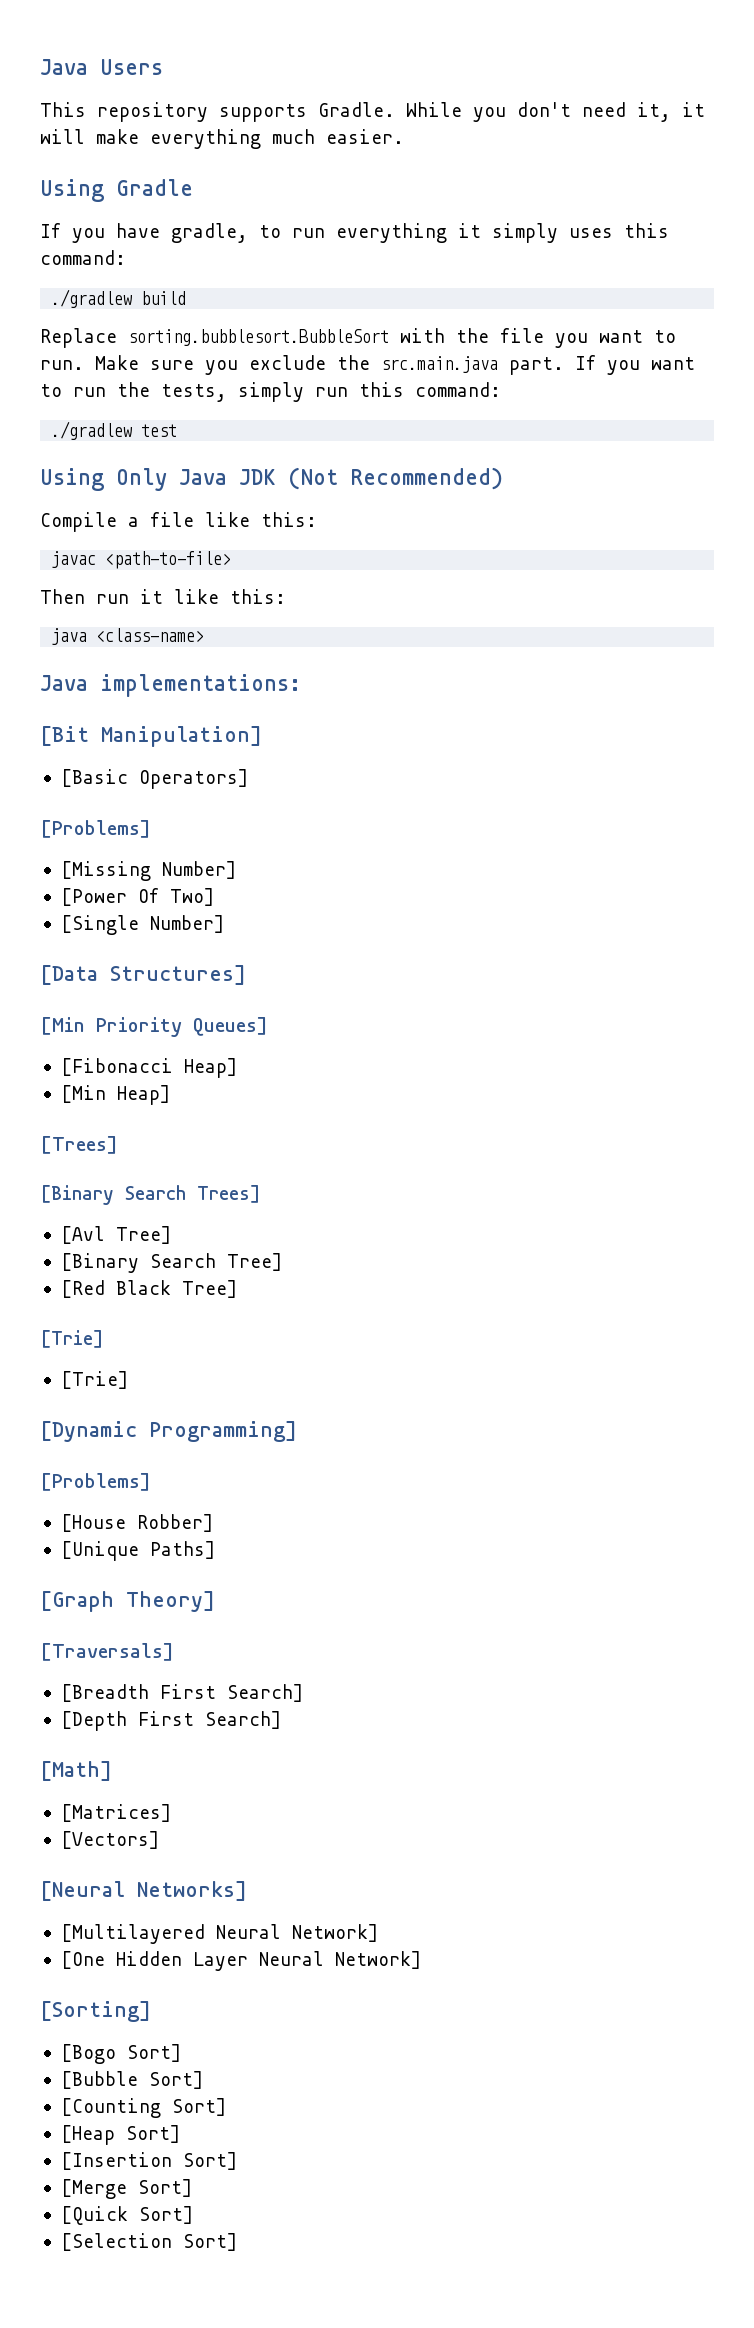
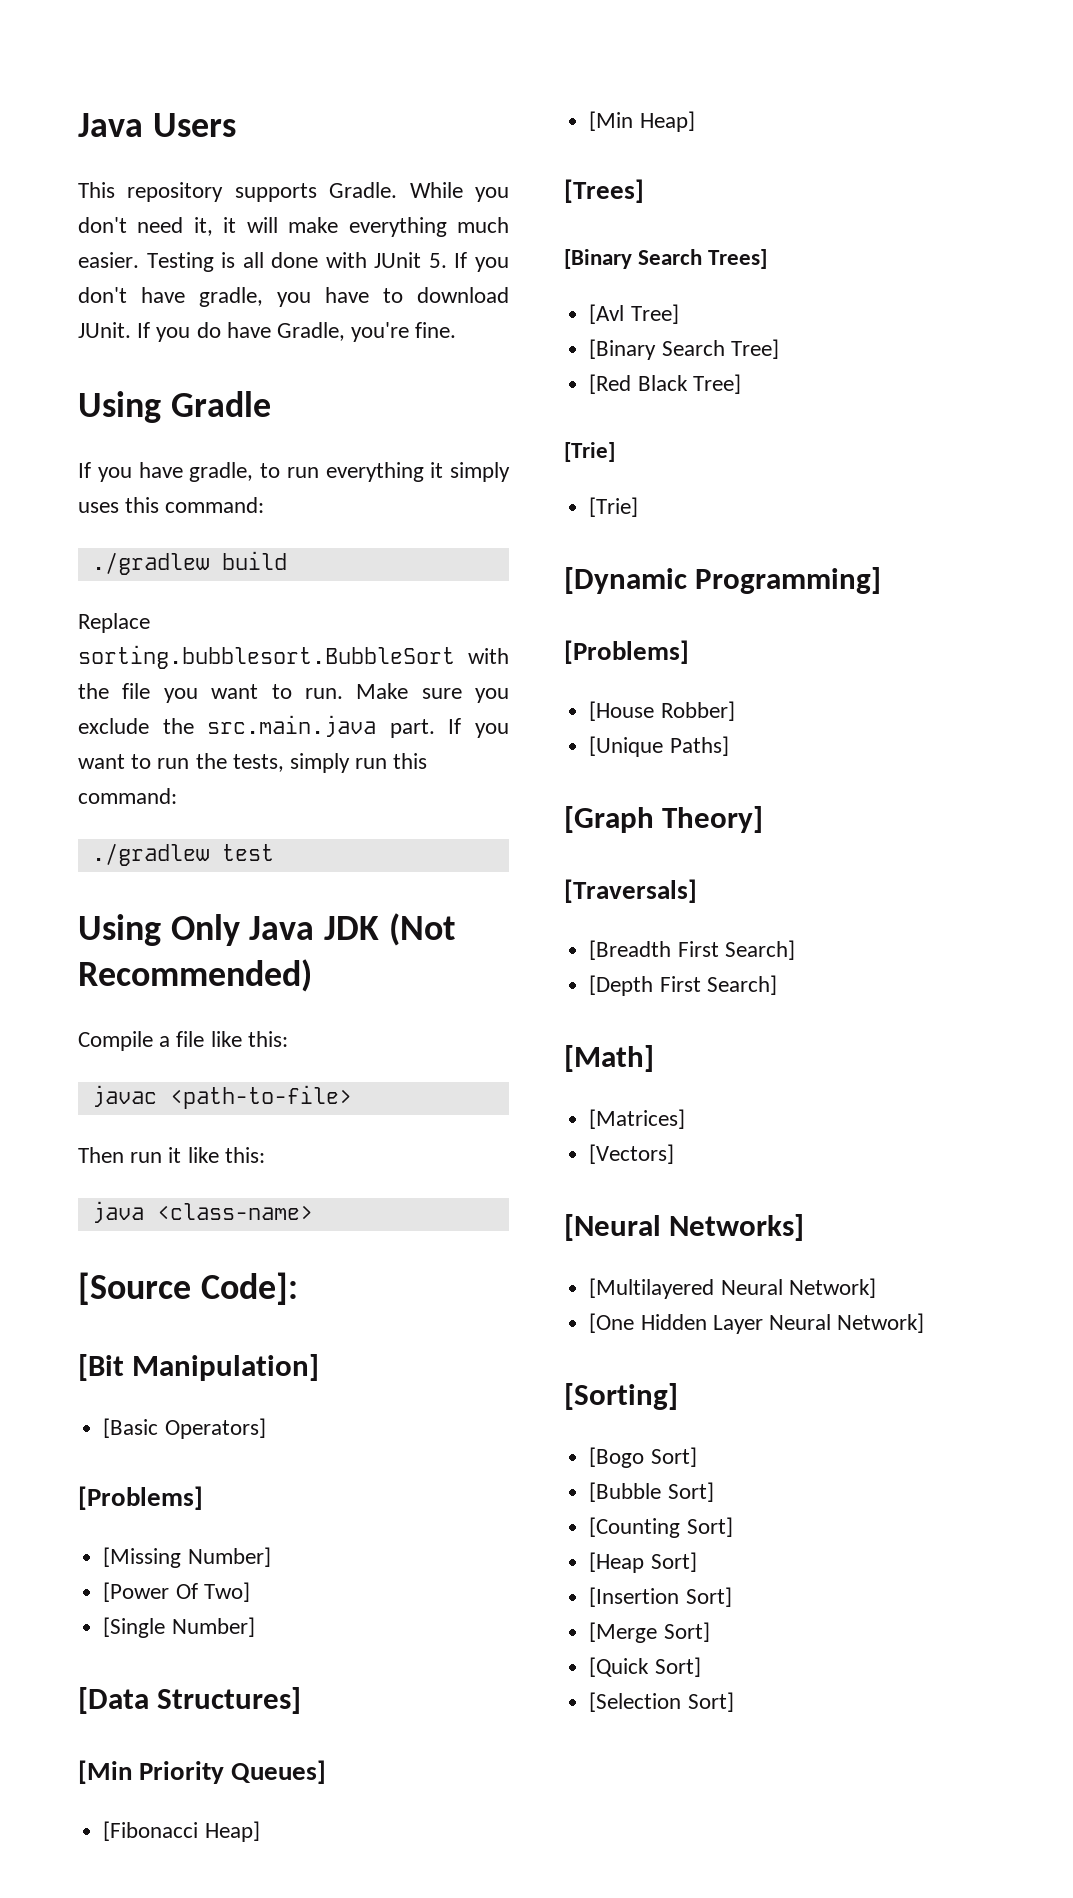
+ Testing is all done with JUnit 5. If you don't have gradle, you have to download JUnit. If you do have Gradle, you're fine.
- Java implementations:
+ [Source Code]:

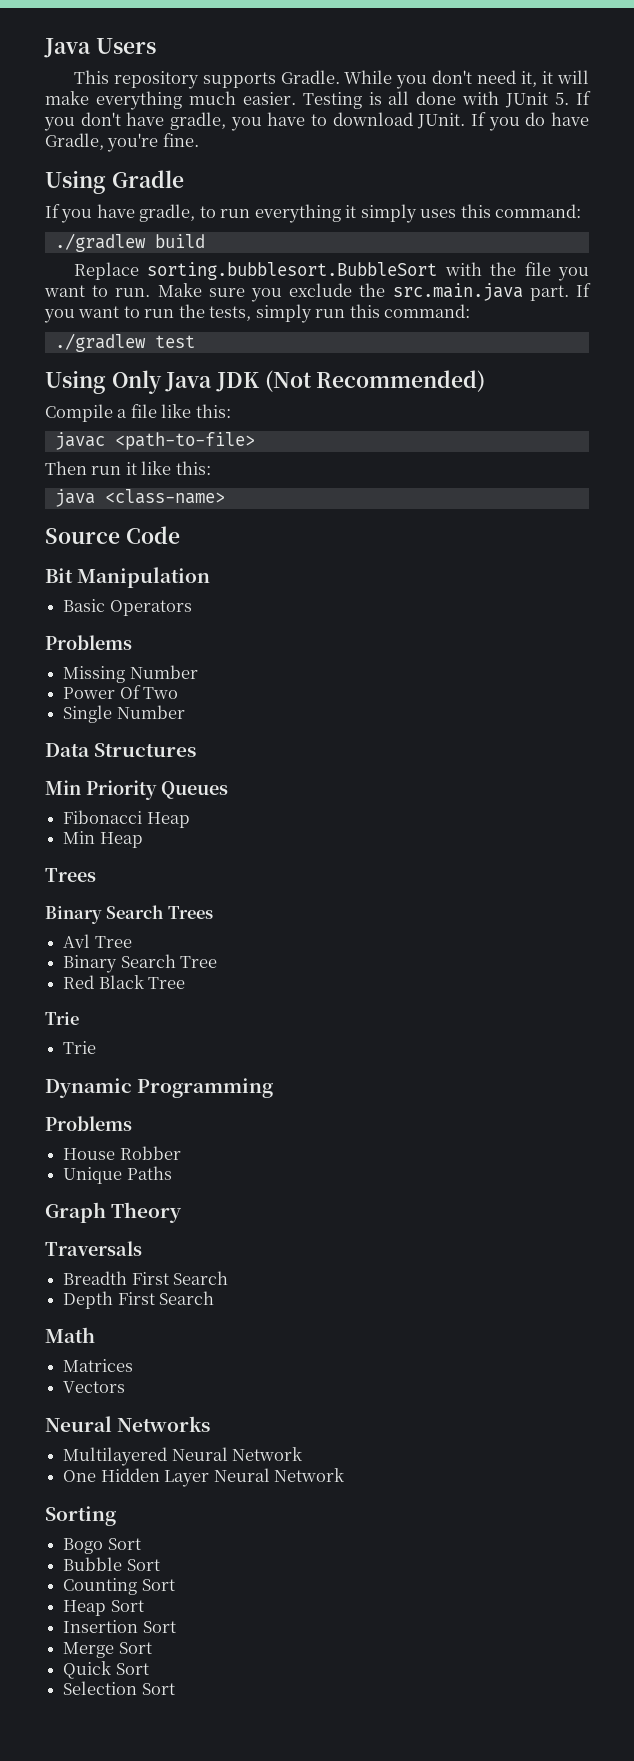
- [Source Code]:
- [Bit Manipulation]
- [Basic Operators]
- [Problems]
- [Missing Number]
- [Power Of Two]
- [Single Number]
- [Data Structures]
- [Min Priority Queues]
- [Fibonacci Heap]
- [Min Heap]
- [Trees]
- [Binary Search Trees]
- [Avl Tree]
- [Binary Search Tree]
- [Red Black Tree]
- [Trie]
- [Trie]
- [Dynamic Programming]
- [Problems]
- [House Robber]
- [Unique Paths]
- [Graph Theory]
- [Traversals]
- [Breadth First Search]
- [Depth First Search]
- [Math]
- [Matrices]
- [Vectors]
- [Neural Networks]
- [Multilayered Neural Network]
- [One Hidden Layer Neural Network]
- [Sorting]
- [Bogo Sort]
- [Bubble Sort]
- [Counting Sort]
- [Heap Sort]
- [Insertion Sort]
- [Merge Sort]
- [Quick Sort]
- [Selection Sort]
+ Source Code
+ Bit Manipulation
+ Basic Operators
+ Problems
+ Missing Number
+ Power Of Two
+ Single Number
+ Data Structures
+ Min Priority Queues
+ Fibonacci Heap
+ Min Heap
+ Trees
+ Binary Search Trees
+ Avl Tree
+ Binary Search Tree
+ Red Black Tree
+ Trie
+ Trie
+ Dynamic Programming
+ Problems
+ House Robber
+ Unique Paths
+ Graph Theory
+ Traversals
+ Breadth First Search
+ Depth First Search
+ Math
+ Matrices
+ Vectors
+ Neural Networks
+ Multilayered Neural Network
+ One Hidden Layer Neural Network
+ Sorting
+ Bogo Sort
+ Bubble Sort
+ Counting Sort
+ Heap Sort
+ Insertion Sort
+ Merge Sort
+ Quick Sort
+ Selection Sort

